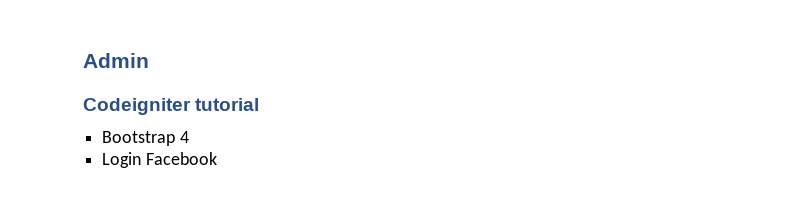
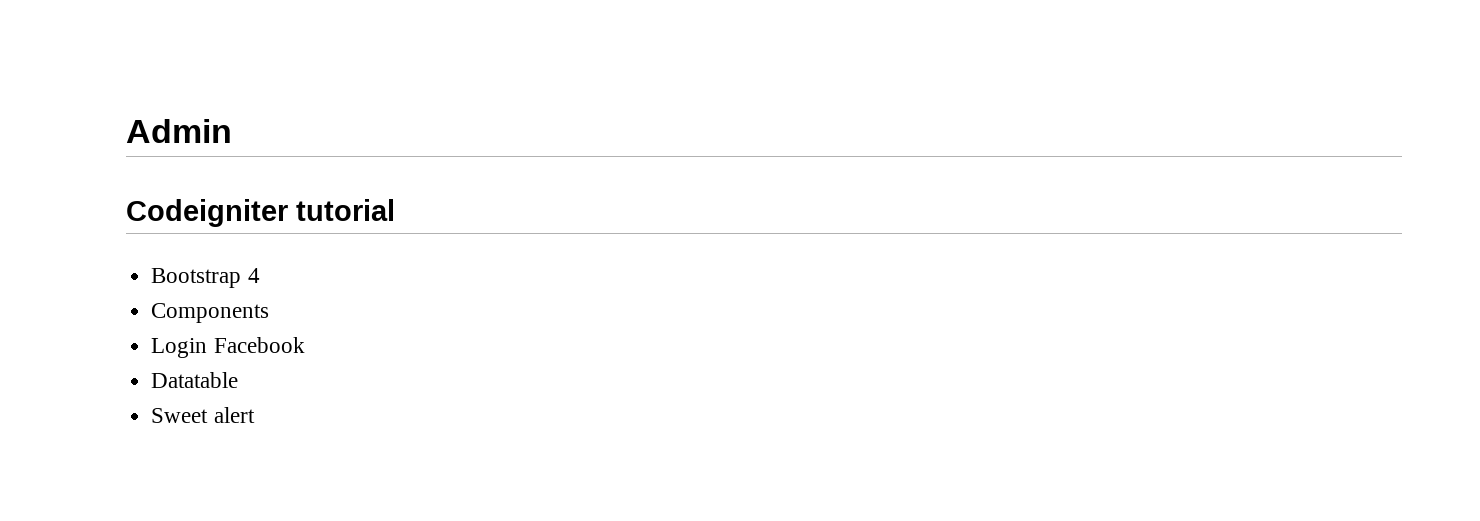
+ Components
+ Datatable
+ Sweet alert

